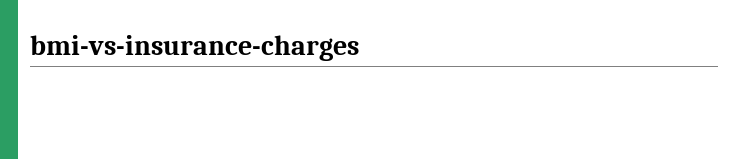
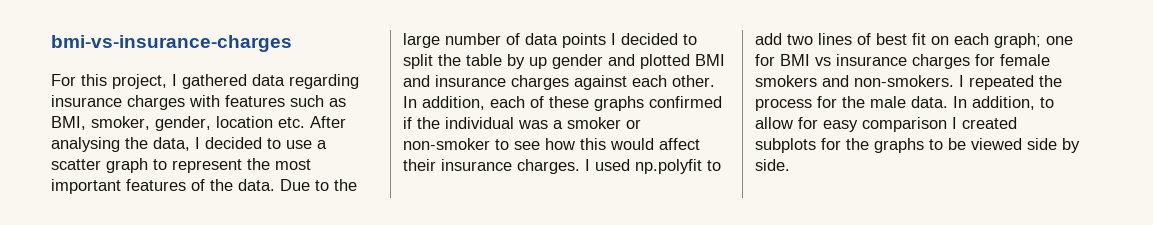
+ For this project, I gathered data regarding insurance charges with features such as BMI, smoker, gender, location etc. After analysing the data, I decided to use a scatter graph to represent the most important features of the data. Due to the large number of data points I decided to split the table by up gender and plotted BMI and insurance charges against each other. In addition, each of these graphs confirmed if the individual was a smoker or non-smoker to see how this would affect their insurance charges. I used np.polyfit to add two lines of best fit on each graph; one for BMI vs insurance charges for female smokers and non-smokers. I repeated the process for the male data. In addition, to allow for easy comparison I created subplots for the graphs to be viewed side by side.

